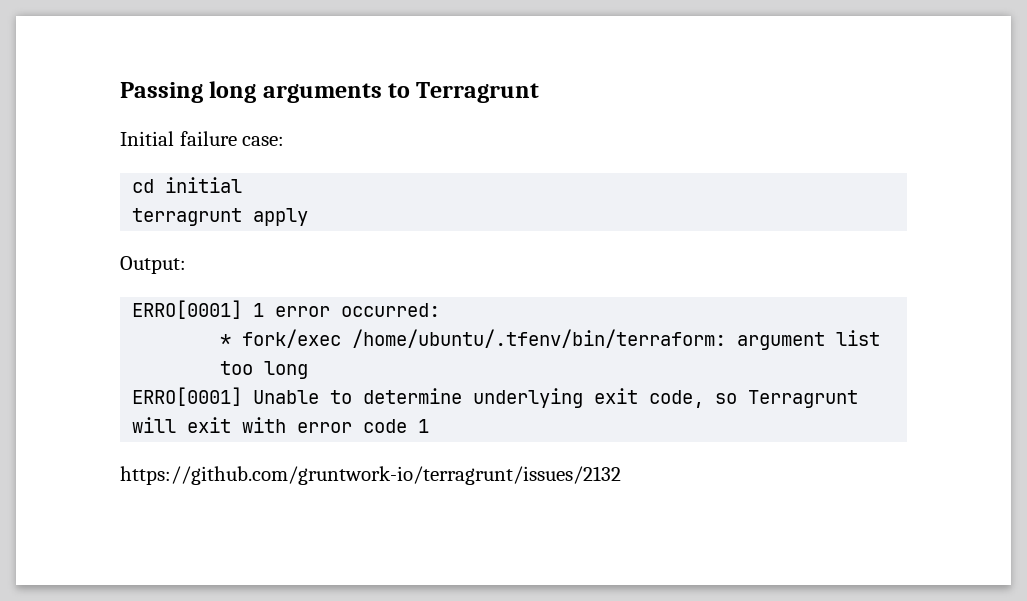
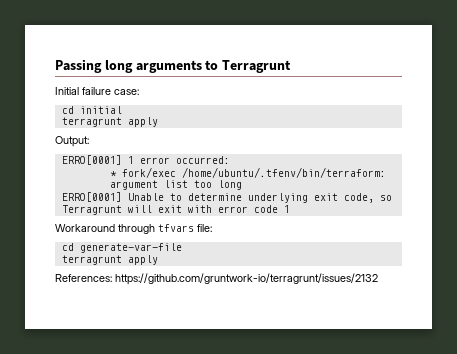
- https://github.com/gruntwork-io/terragrunt/issues/2132
+ Workaround through tfvars file:
+ cd generate-var-file
+ terragrunt apply
+ References: https://github.com/gruntwork-io/terragrunt/issues/2132

